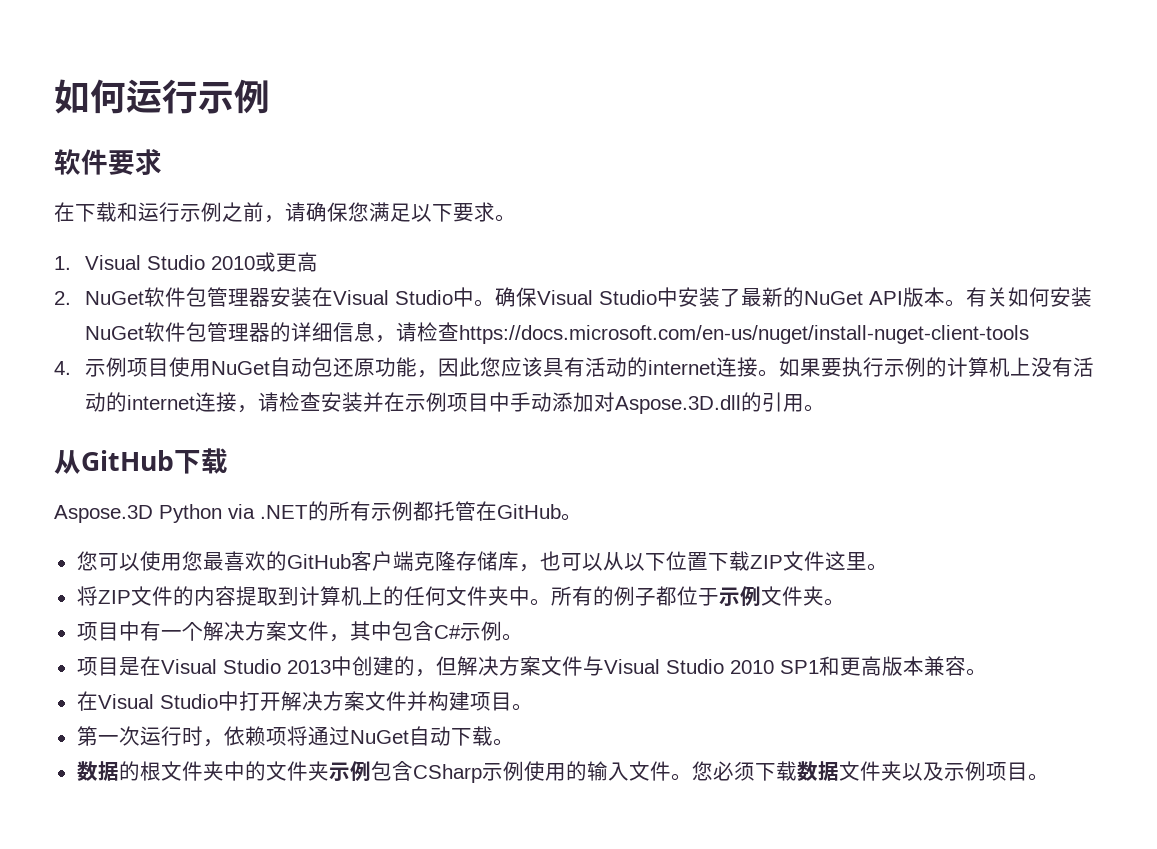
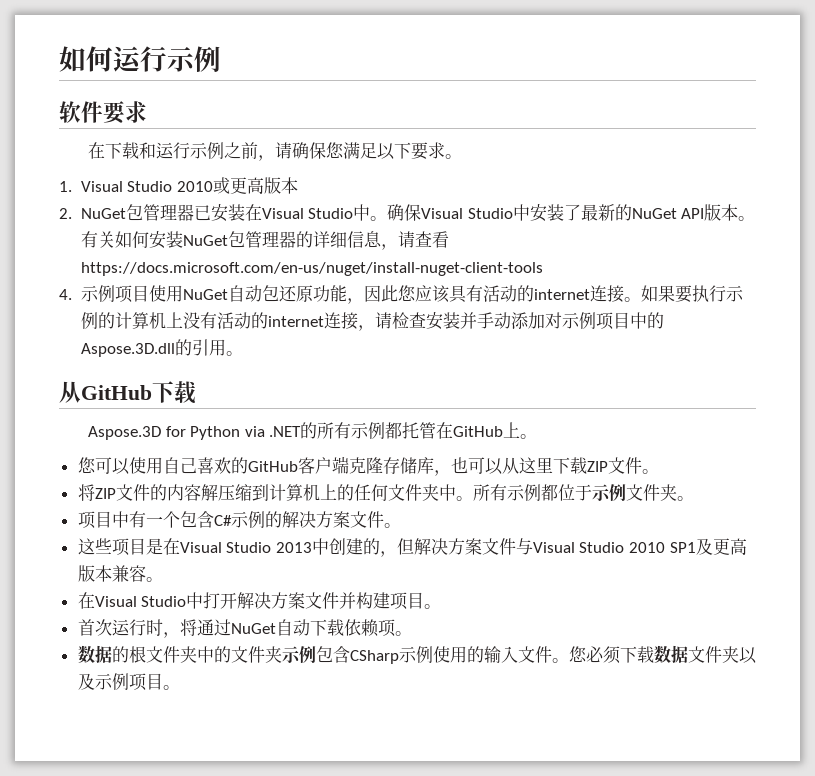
- 1. Visual Studio 2010或更高
+ 1. Visual Studio 2010或更高版本
- 2. NuGet软件包管理器安装在Visual Studio中。
+ 2. NuGet包管理器已安装在Visual Studio中。
- 有关如何安装NuGet软件包管理器的详细信息，请检查https://docs.microsoft.com/en-us/nuget/install-nuget-client-tools
+ 有关如何安装NuGet包管理器的详细信息，请查看https://docs.microsoft.com/en-us/nuget/install-nuget-client-tools
- 如果要执行示例的计算机上没有活动的internet连接，请检查安装并在示例项目中手动添加对Aspose.3D.dll的引用。
+ 如果要执行示例的计算机上没有活动的internet连接，请检查安装并手动添加对示例项目中的Aspose.3D.dll的引用。
- Aspose.3D Python via .NET的所有示例都托管在GitHub。
+ Aspose.3D for Python via .NET的所有示例都托管在GitHub上。
- 您可以使用您最喜欢的GitHub客户端克隆存储库，也可以从以下位置下载ZIP文件这里。
+ 您可以使用自己喜欢的GitHub客户端克隆存储库，也可以从这里下载ZIP文件。
- 将ZIP文件的内容提取到计算机上的任何文件夹中。
+ 将ZIP文件的内容解压缩到计算机上的任何文件夹中。
- 所有的例子都位于示例文件夹。
+ 所有示例都位于示例文件夹。
- 项目中有一个解决方案文件，其中包含C#示例。
- 项目是在Visual Studio 2013中创建的，但解决方案文件与Visual Studio 2010 SP1和更高版本兼容。
+ 项目中有一个包含C#示例的解决方案文件。
+ 这些项目是在Visual Studio 2013中创建的，但解决方案文件与Visual Studio 2010 SP1及更高版本兼容。
- 第一次运行时，依赖项将通过NuGet自动下载。
+ 首次运行时，将通过NuGet自动下载依赖项。

